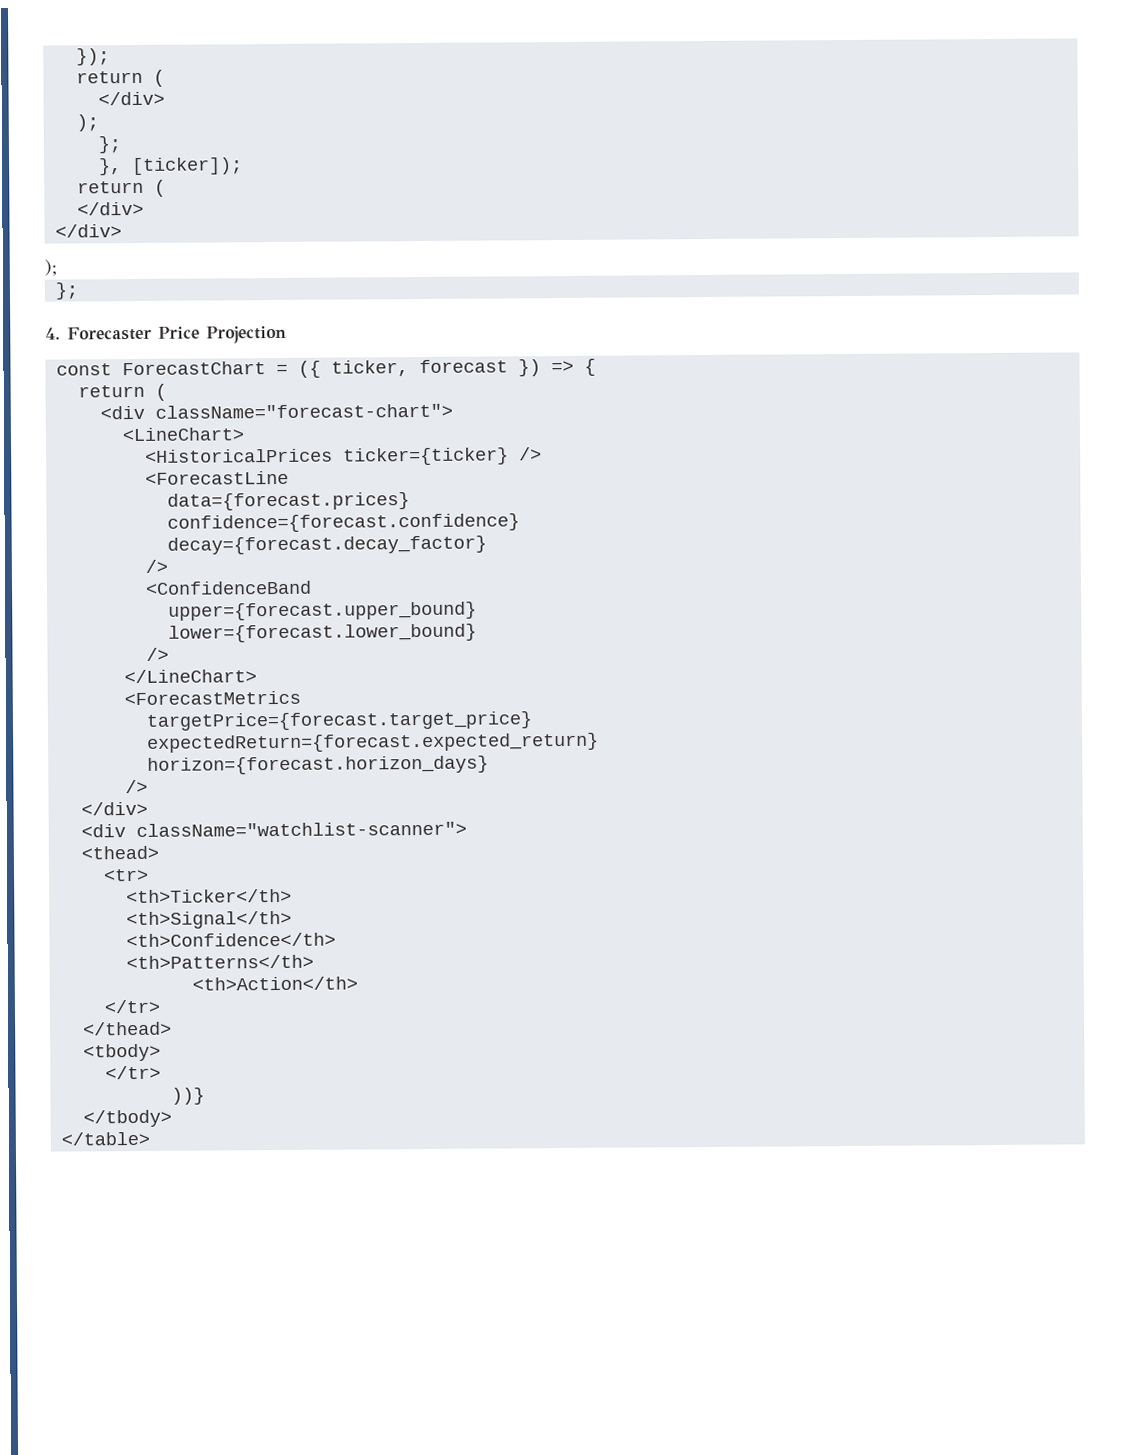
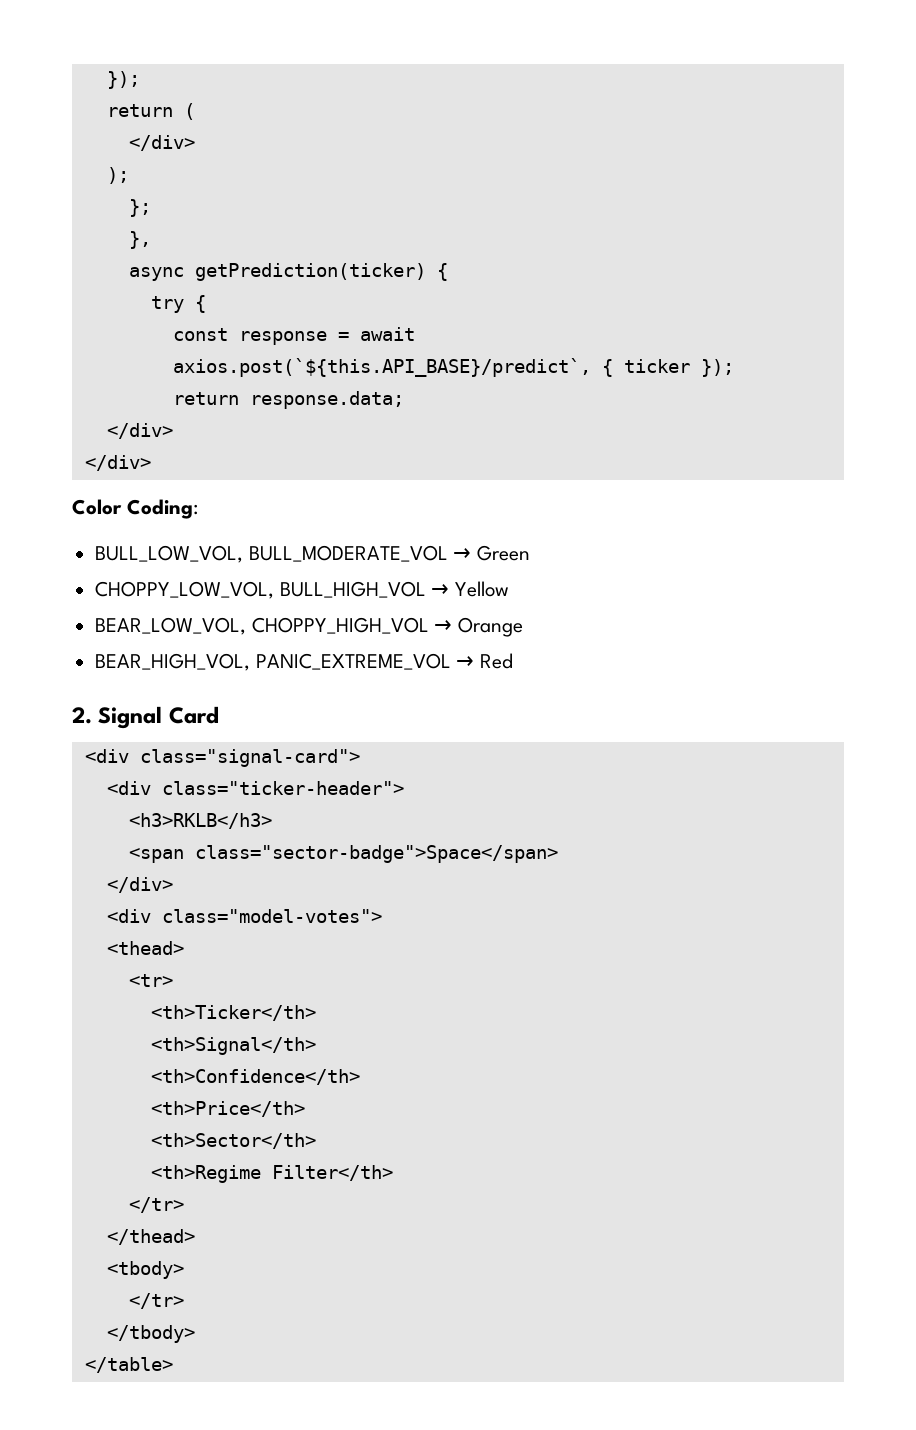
- }, [ticker]);
- return (
+ },
+ async getPrediction(ticker) {
+ try {
+ const response = await axios.post(`${this.API_BASE}/predict`, { ticker });
+ return response.data;
  </div>
  </div>
- );
- };
- 4. Forecaster Price Projection
- const ForecastChart = ({ ticker, forecast }) => {
- return (
- <div className="forecast-chart">
- <LineChart>
- <HistoricalPrices ticker={ticker} />
- <ForecastLine
- data={forecast.prices}
- confidence={forecast.confidence}
- decay={forecast.decay_factor}
- />
- <ConfidenceBand
- upper={forecast.upper_bound}
- lower={forecast.lower_bound}
- />
- </LineChart>
- <ForecastMetrics
- targetPrice={forecast.target_price}
- expectedReturn={forecast.expected_return}
- horizon={forecast.horizon_days}
- />
+ Color Coding:
+ BULL_LOW_VOL, BULL_MODERATE_VOL → Green
+ CHOPPY_LOW_VOL, BULL_HIGH_VOL → Yellow
+ BEAR_LOW_VOL, CHOPPY_HIGH_VOL → Orange
+ BEAR_HIGH_VOL, PANIC_EXTREME_VOL → Red
+ 2. Signal Card
+ <div class="signal-card">
+ <div class="ticker-header">
+ <h3>RKLB</h3>
+ <span class="sector-badge">Space</span>
- <div className="watchlist-scanner">
+ <div class="model-votes">
- <th>Patterns</th>
- <th>Action</th>
+ <th>Price</th>
+ <th>Sector</th>
+ <th>Regime Filter</th>
- ))}

